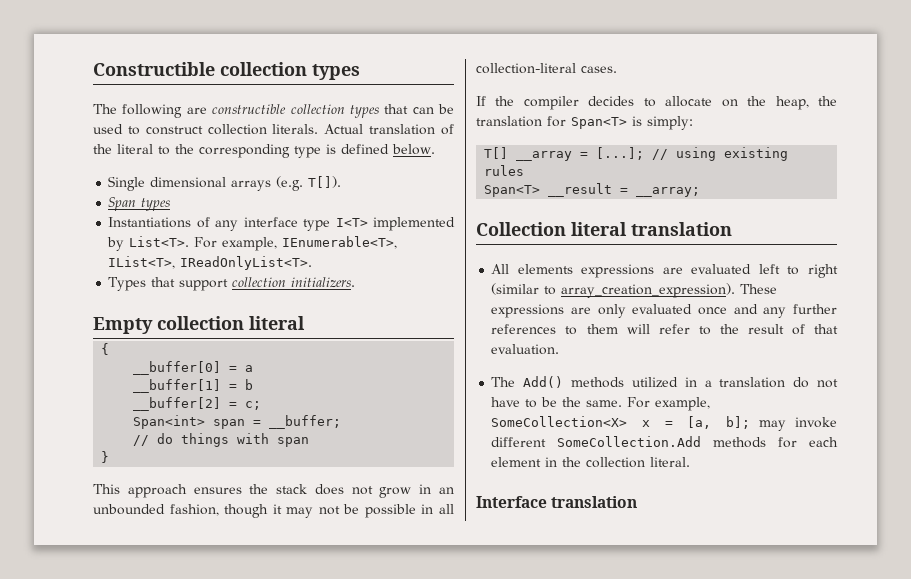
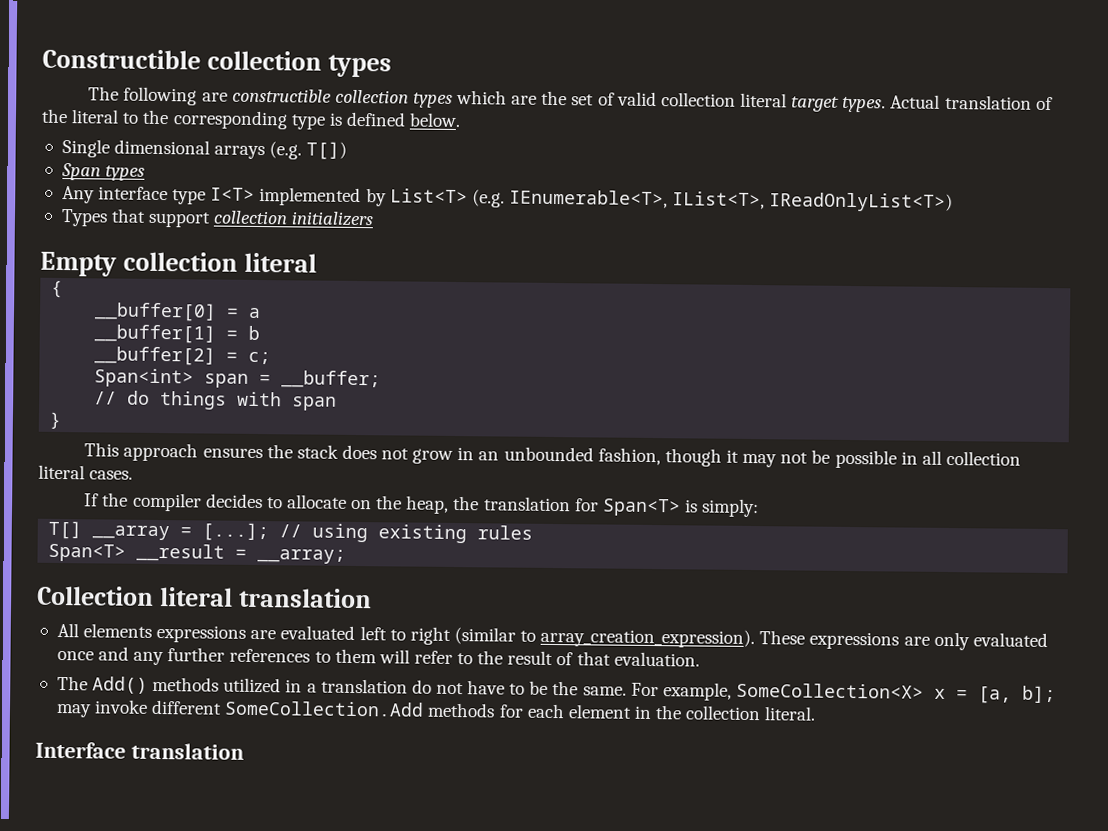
- The following are constructible collection types that can be used to construct collection literals.
+ The following are constructible collection types which are the set of valid collection literal target types.
- Single dimensional arrays (e.g. T[]).
+ Single dimensional arrays (e.g. T[])
- Instantiations of any interface type I<T> implemented by List<T>. For example, IEnumerable<T>, IList<T>, IReadOnlyList<T>.
+ Any interface type I<T> implemented by List<T> (e.g. IEnumerable<T>, IList<T>, IReadOnlyList<T>)
- Types that support collection initializers.
+ Types that support collection initializers
- This approach ensures the stack does not grow in an unbounded fashion, though it may not be possible in all collection-literal cases.
+ This approach ensures the stack does not grow in an unbounded fashion, though it may not be possible in all collection literal cases.

